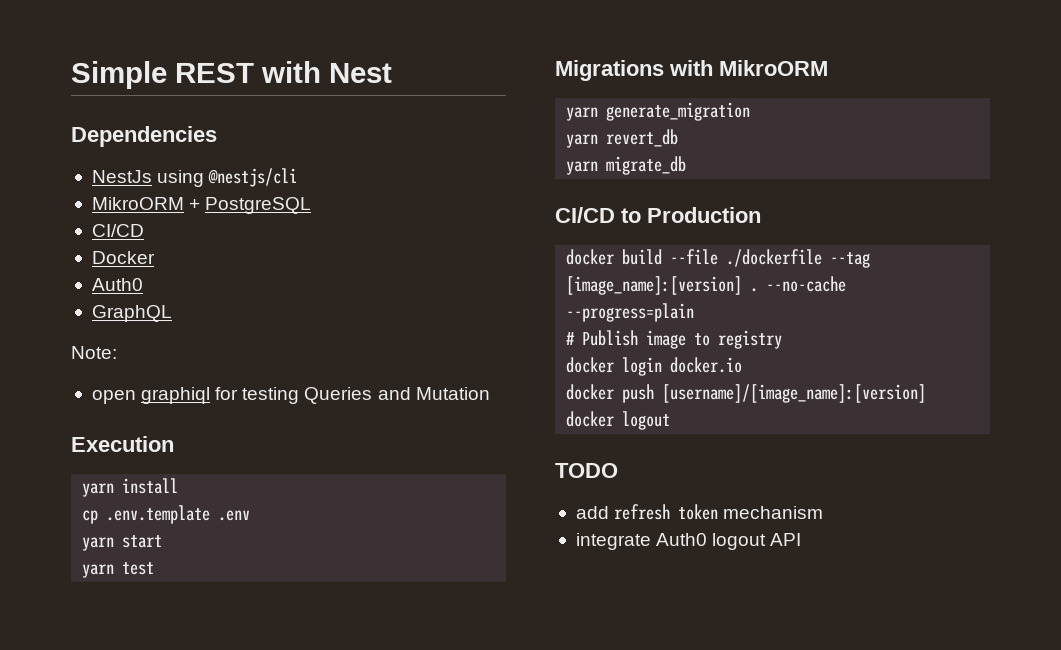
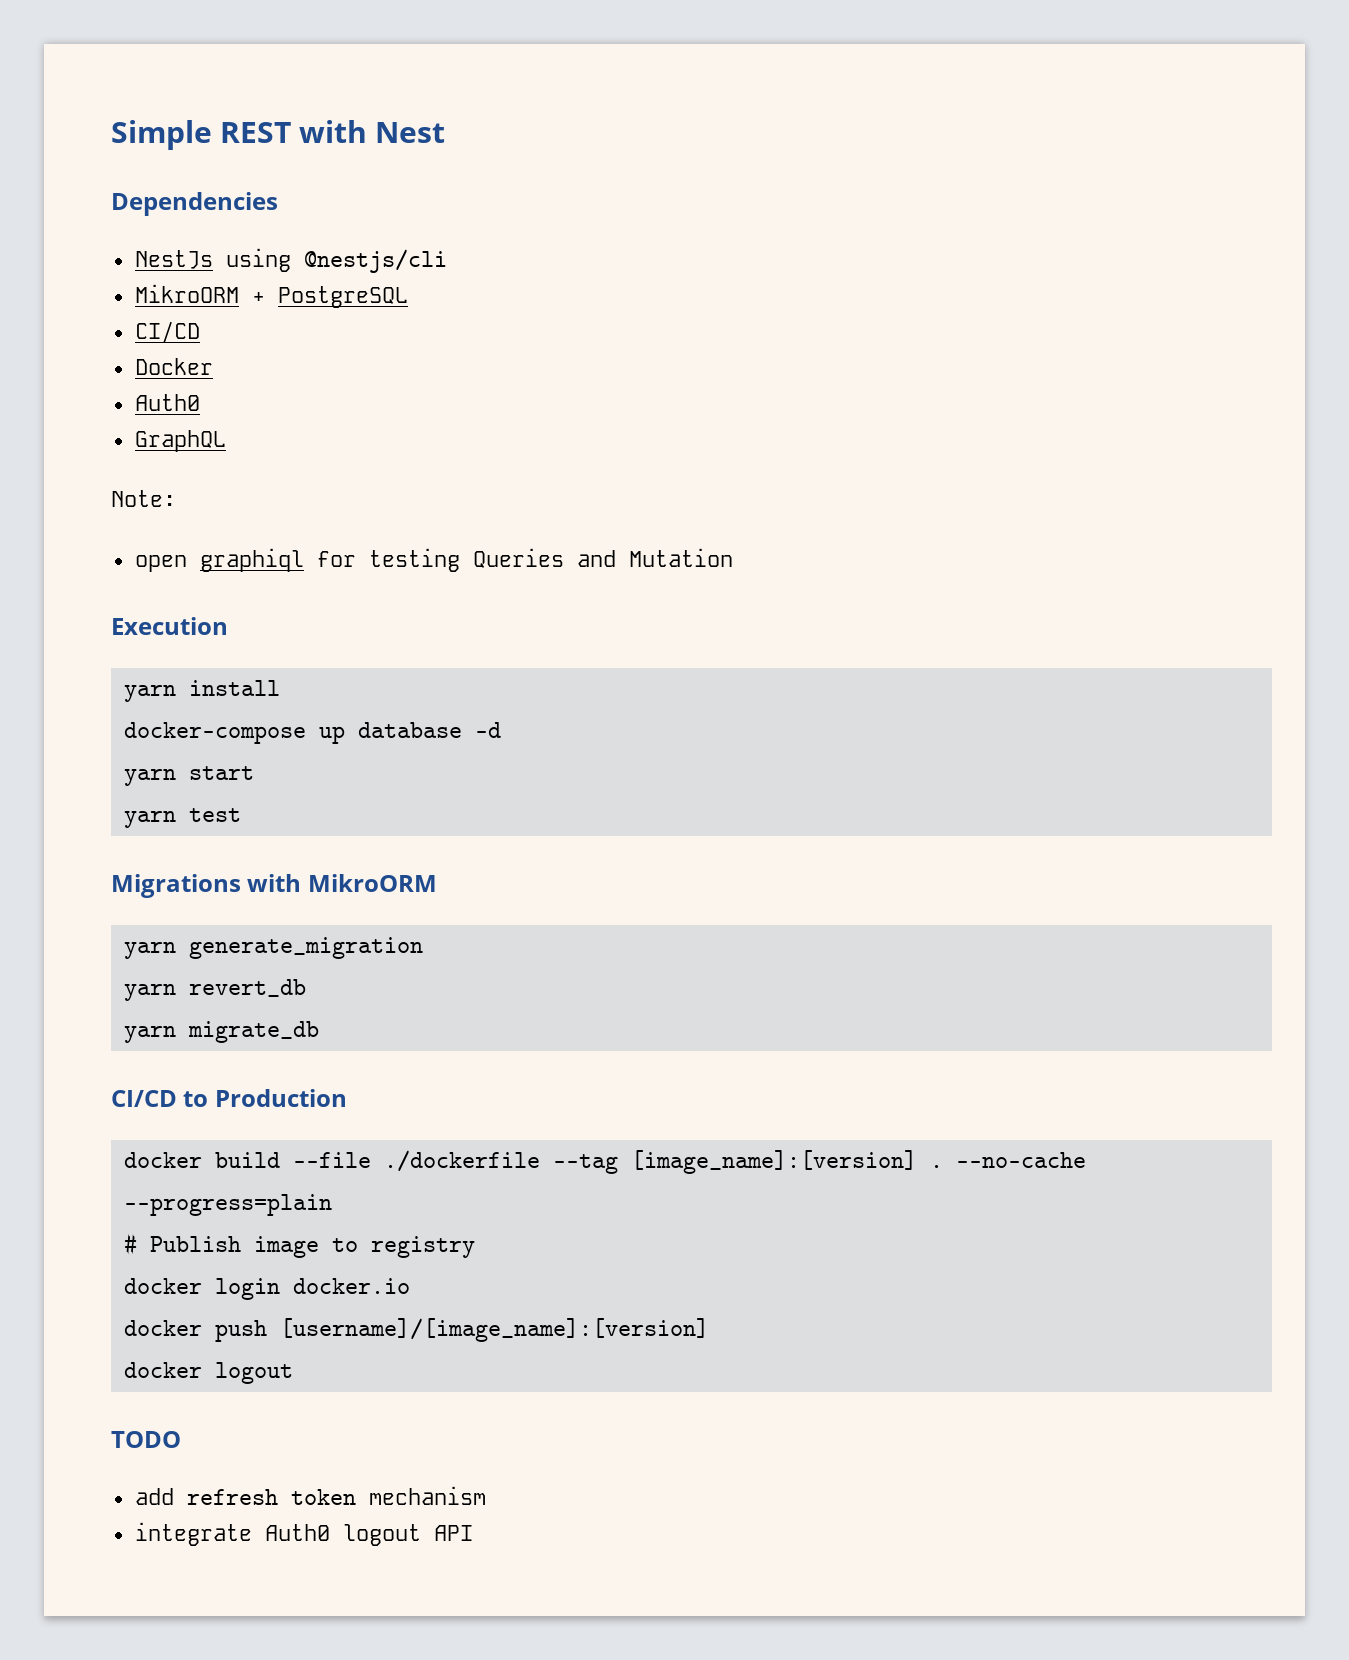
- cp .env.template .env
+ docker-compose up database -d

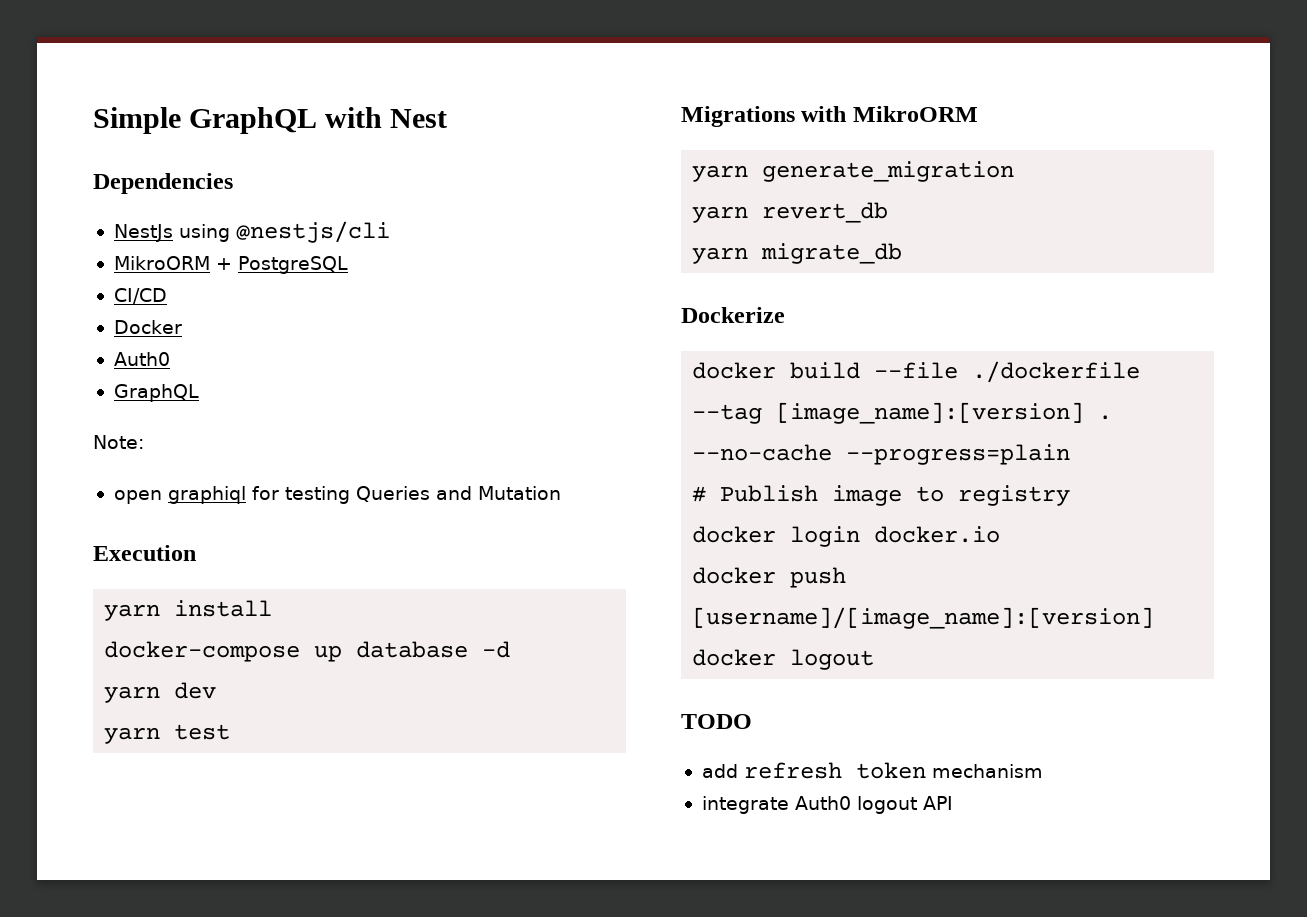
- Simple REST with Nest
+ Simple GraphQL with Nest
- yarn start
+ yarn dev
- CI/CD to Production
+ Dockerize

